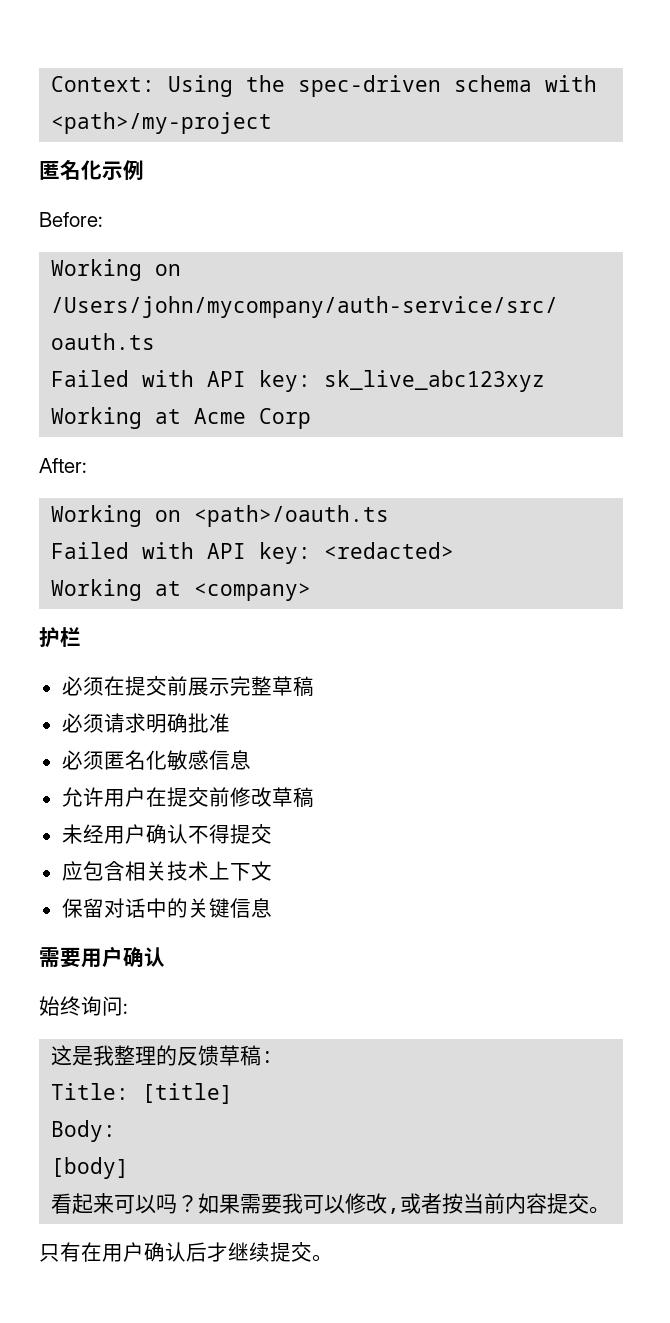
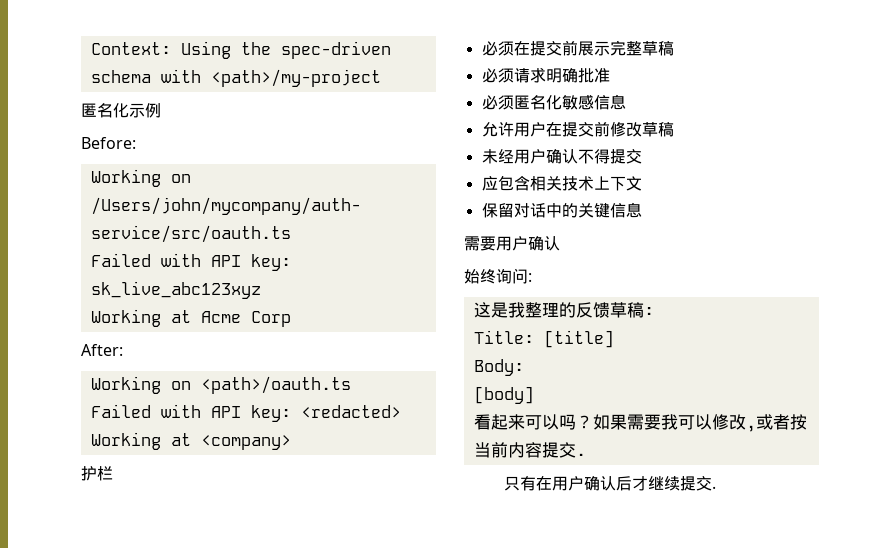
- 如果需要我可以修改,或者按当前内容提交。
+ 如果需要我可以修改,或者按当前内容提交.
- 只有在用户确认后才继续提交。
+ 只有在用户确认后才继续提交.

